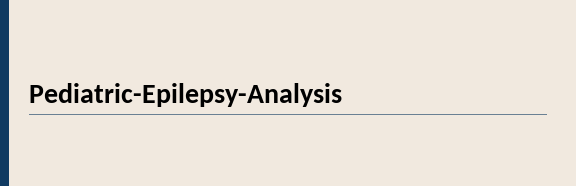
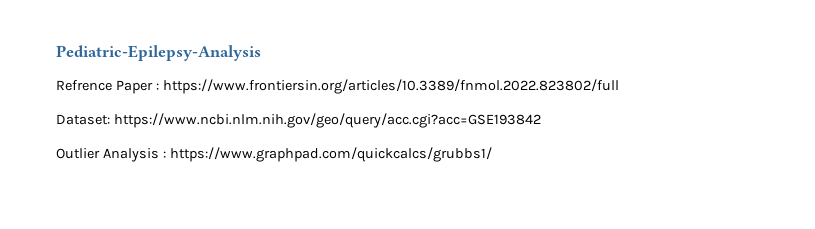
+ Refrence Paper : https://www.frontiersin.org/articles/10.3389/fnmol.2022.823802/full
+ Dataset: https://www.ncbi.nlm.nih.gov/geo/query/acc.cgi?acc=GSE193842
+ Outlier Analysis : https://www.graphpad.com/quickcalcs/grubbs1/

